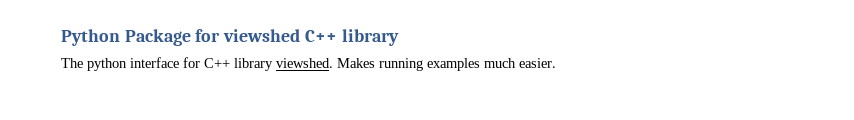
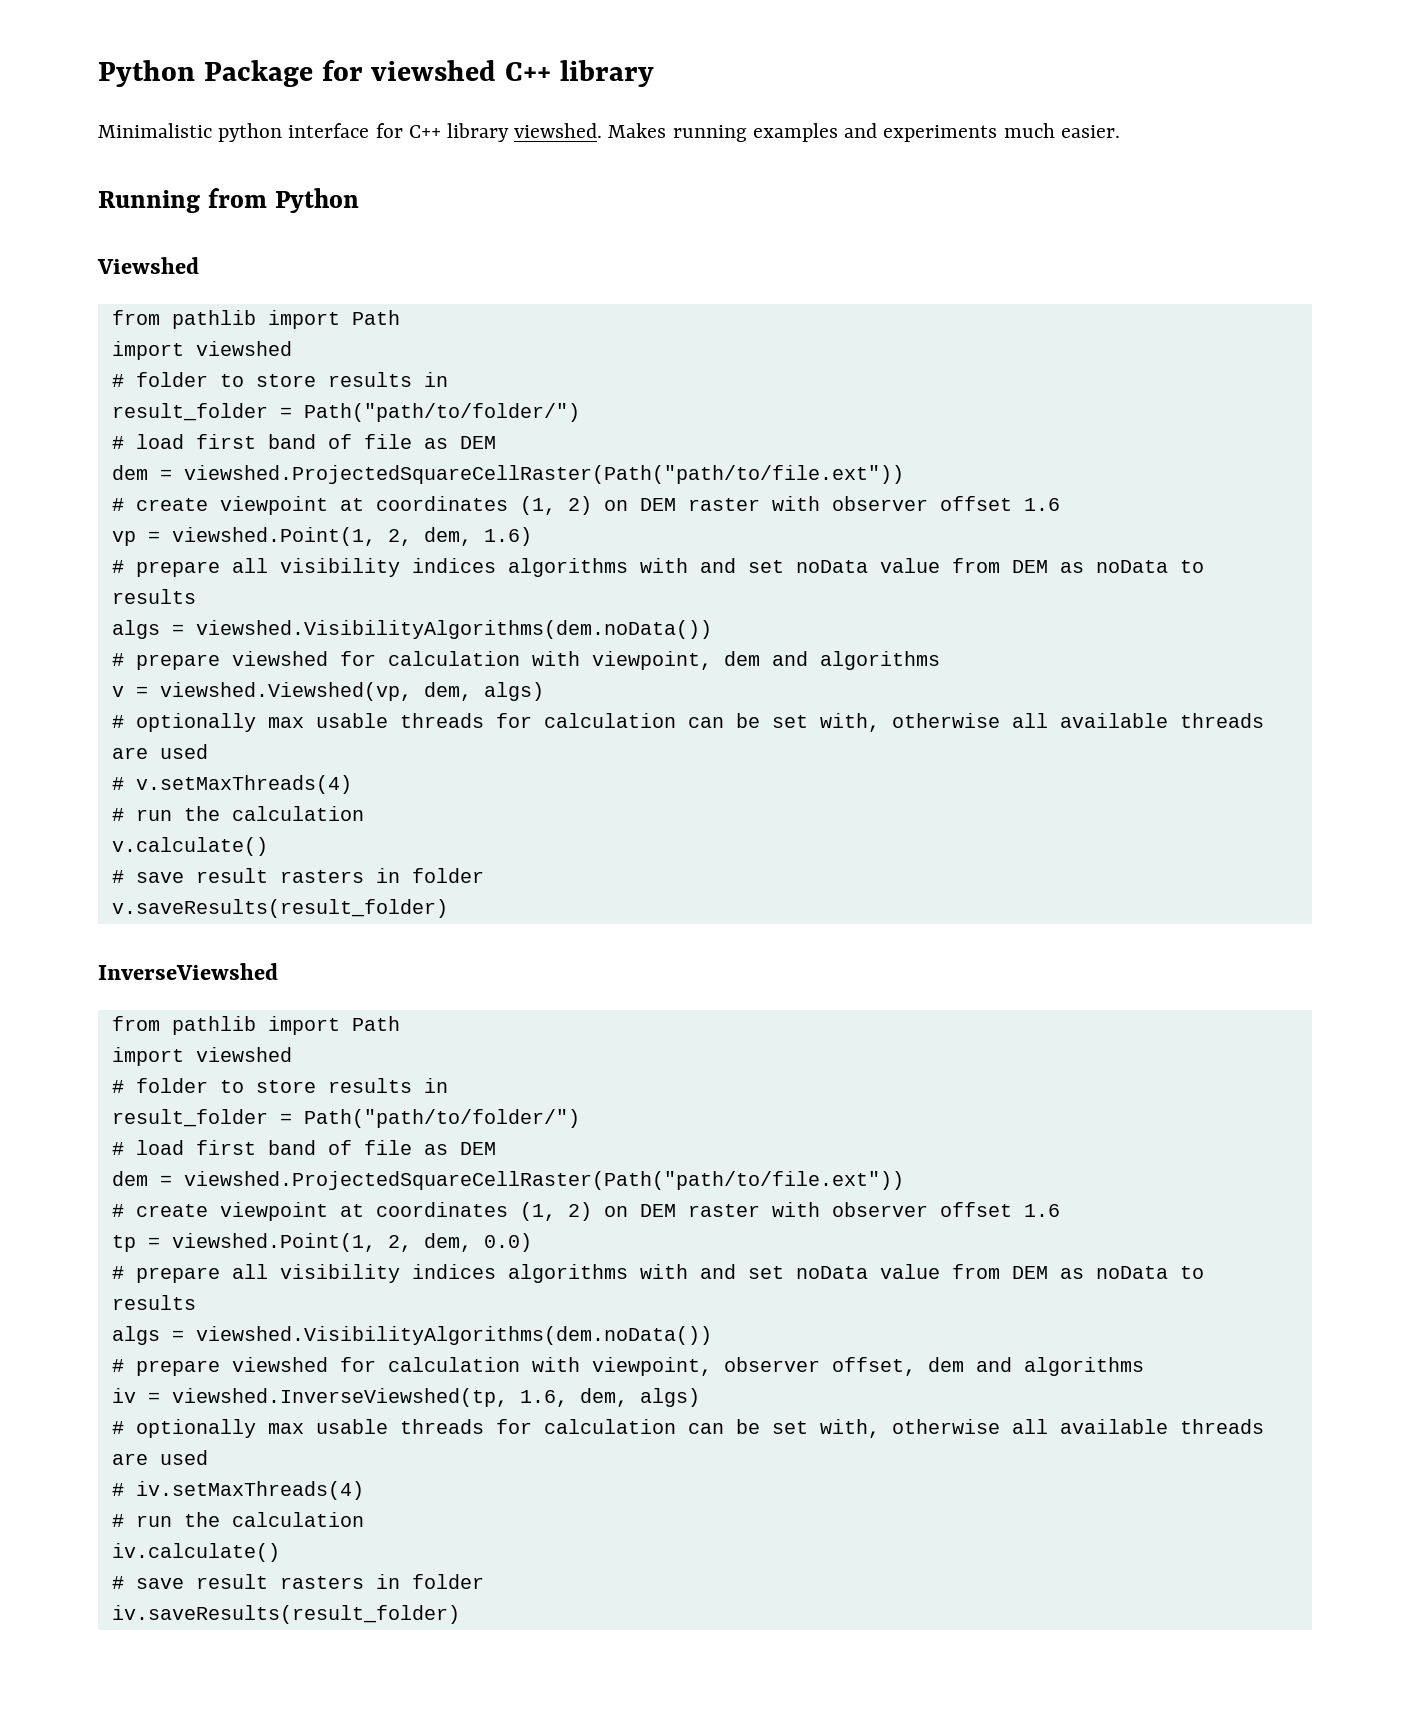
- The python interface for C++ library viewshed.
+ Minimalistic python interface for C++ library viewshed.
- Makes running examples much easier.
+ Makes running examples and experiments much easier.
+ Running from Python
+ Viewshed
+ from pathlib import Path
+ import viewshed
+ # folder to store results in
+ result_folder = Path("path/to/folder/")
+ # load first band of file as DEM
+ dem = viewshed.ProjectedSquareCellRaster(Path("path/to/file.ext"))
+ # create viewpoint at coordinates (1, 2) on DEM raster with observer offset 1.6
+ vp = viewshed.Point(1, 2, dem, 1.6)
+ # prepare all visibility indices algorithms with and set noData value from DEM as noData to results
+ algs = viewshed.VisibilityAlgorithms(dem.noData())
+ # prepare viewshed for calculation with viewpoint, dem and algorithms
+ v = viewshed.Viewshed(vp, dem, algs)
+ # optionally max usable threads for calculation can be set with, otherwise all available threads are used
+ # v.setMaxThreads(4)
+ # run the calculation
+ v.calculate()
+ # save result rasters in folder
+ v.saveResults(result_folder)
+ InverseViewshed
+ from pathlib import Path
+ import viewshed
+ # folder to store results in
+ result_folder = Path("path/to/folder/")
+ # load first band of file as DEM
+ dem = viewshed.ProjectedSquareCellRaster(Path("path/to/file.ext"))
+ # create viewpoint at coordinates (1, 2) on DEM raster with observer offset 1.6
+ tp = viewshed.Point(1, 2, dem, 0.0)
+ # prepare all visibility indices algorithms with and set noData value from DEM as noData to results
+ algs = viewshed.VisibilityAlgorithms(dem.noData())
+ # prepare viewshed for calculation with viewpoint, observer offset, dem and algorithms
+ iv = viewshed.InverseViewshed(tp, 1.6, dem, algs)
+ # optionally max usable threads for calculation can be set with, otherwise all available threads are used
+ # iv.setMaxThreads(4)
+ # run the calculation
+ iv.calculate()
+ # save result rasters in folder
+ iv.saveResults(result_folder)

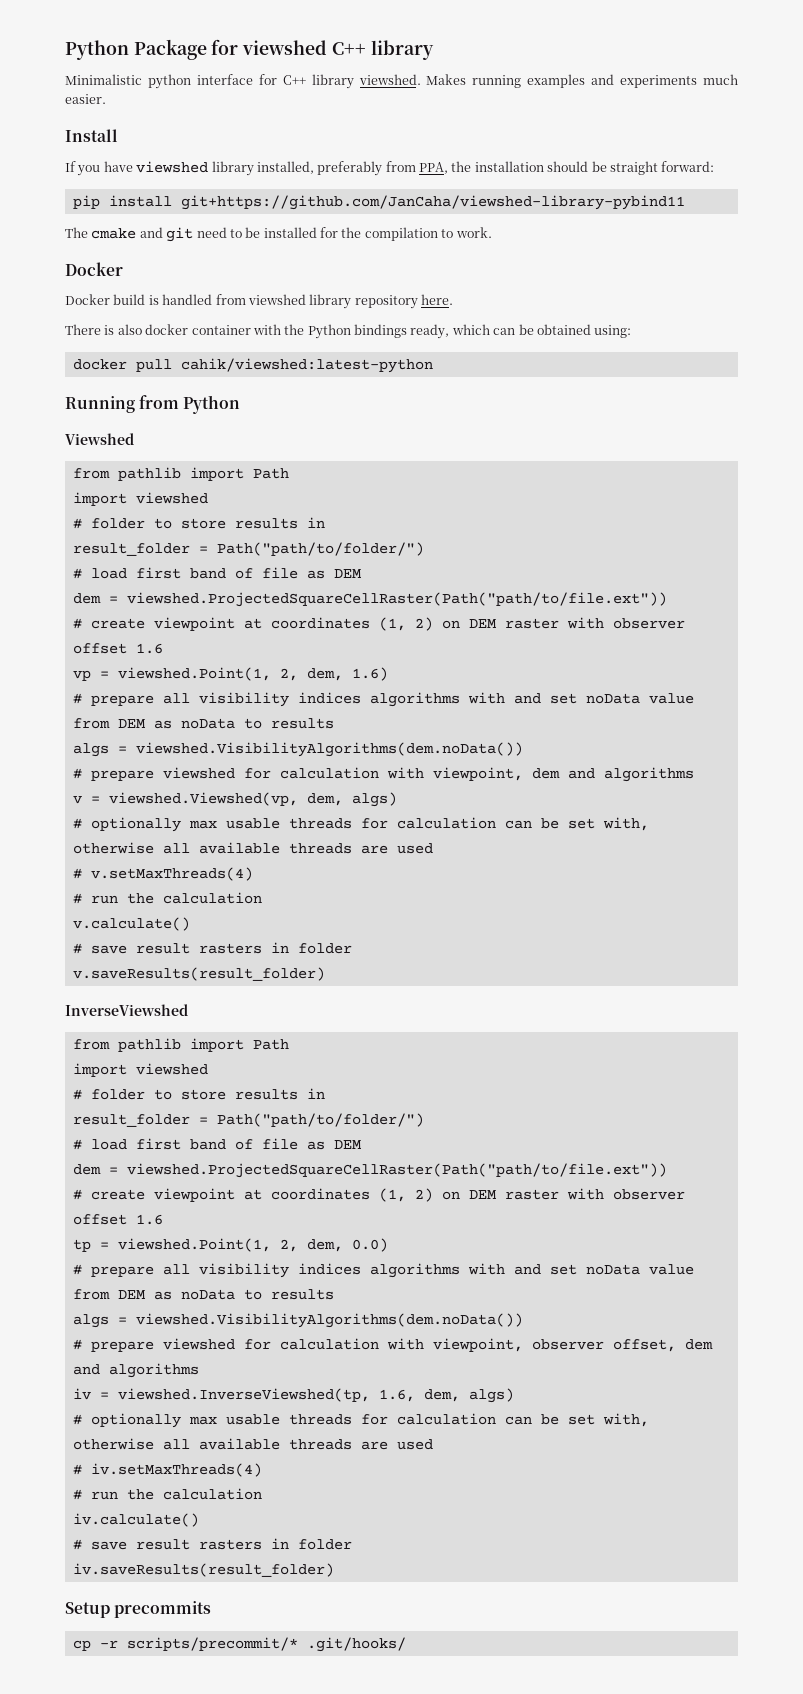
+ Install
+ If you have viewshed library installed, preferably from PPA, the installation should be straight forward:
+ pip install git+https://github.com/JanCaha/viewshed-library-pybind11
+ The cmake and git need to be installed for the compilation to work.
+ Docker
+ Docker build is handled from viewshed library repository here.
+ There is also docker container with the Python bindings ready, which can be obtained using:
+ docker pull cahik/viewshed:latest-python
+ Setup precommits
+ cp -r scripts/precommit/* .git/hooks/

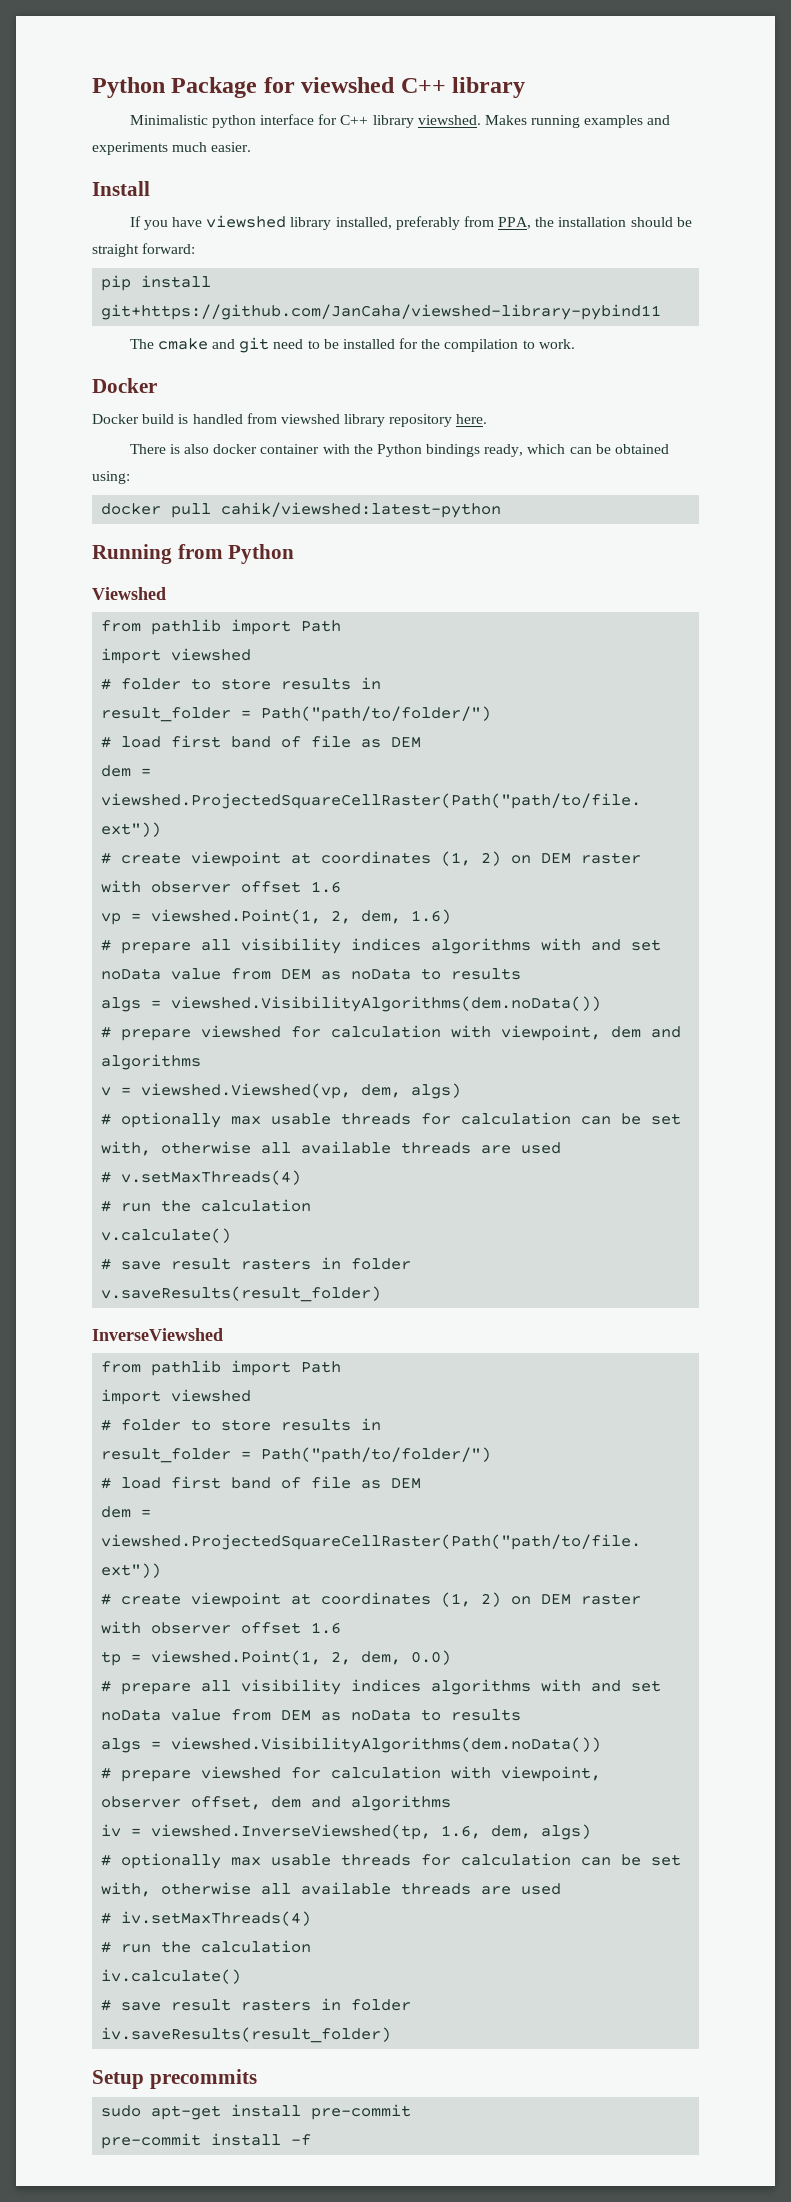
- cp -r scripts/precommit/* .git/hooks/
+ sudo apt-get install pre-commit
+ pre-commit install -f

